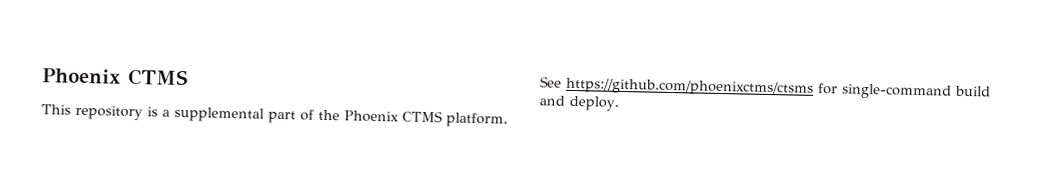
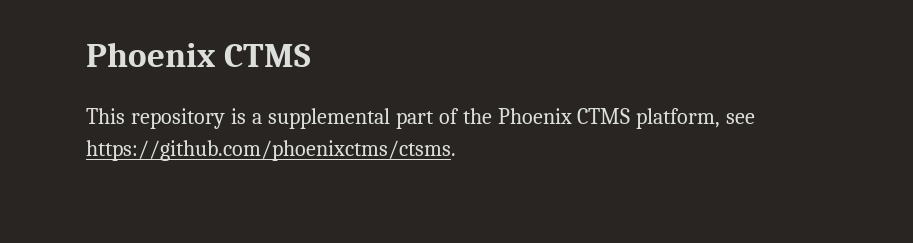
- This repository is a supplemental part of the Phoenix CTMS platform. See https://github.com/phoenixctms/ctsms for single-command build and deploy.
+ This repository is a supplemental part of the Phoenix CTMS platform, see https://github.com/phoenixctms/ctsms.

